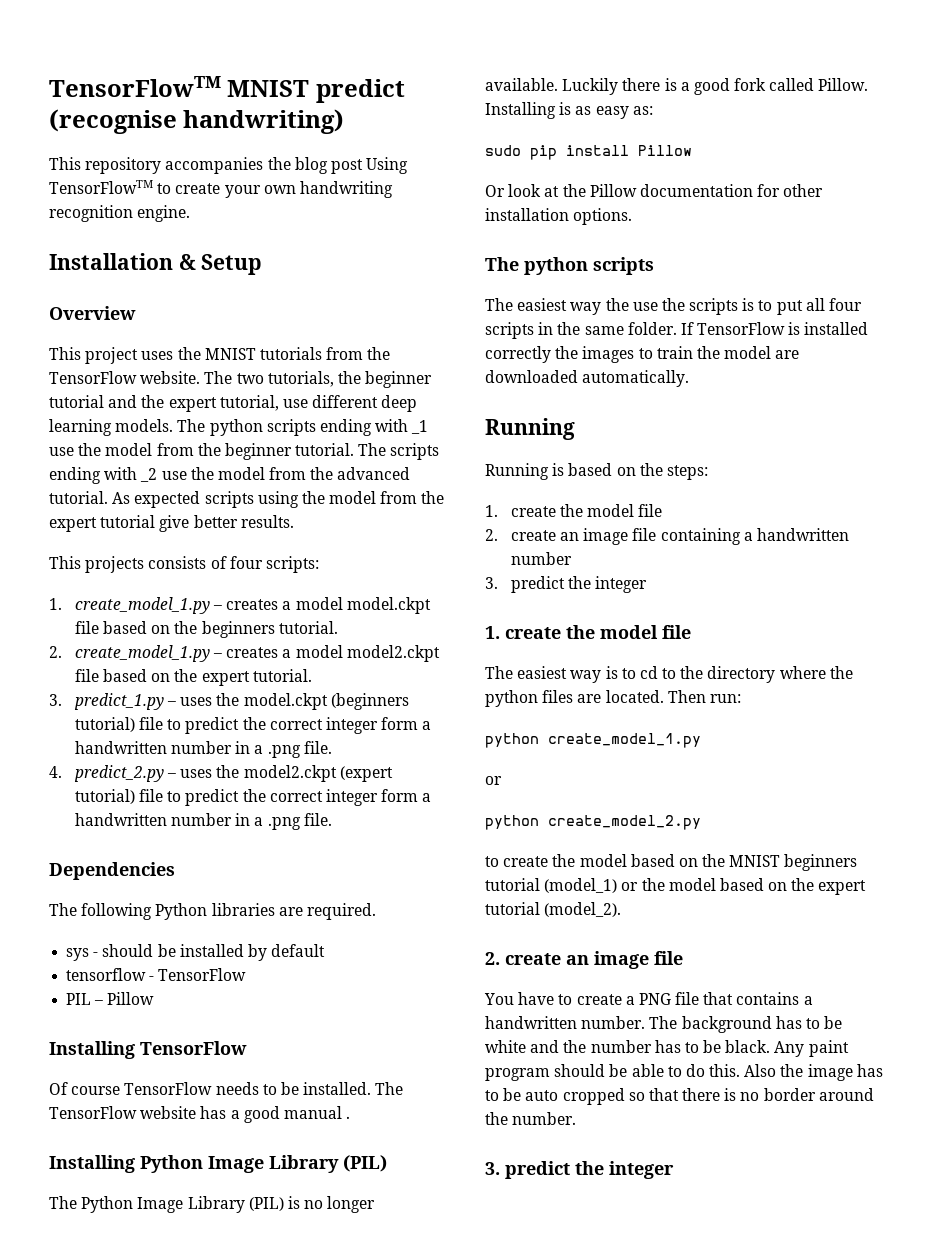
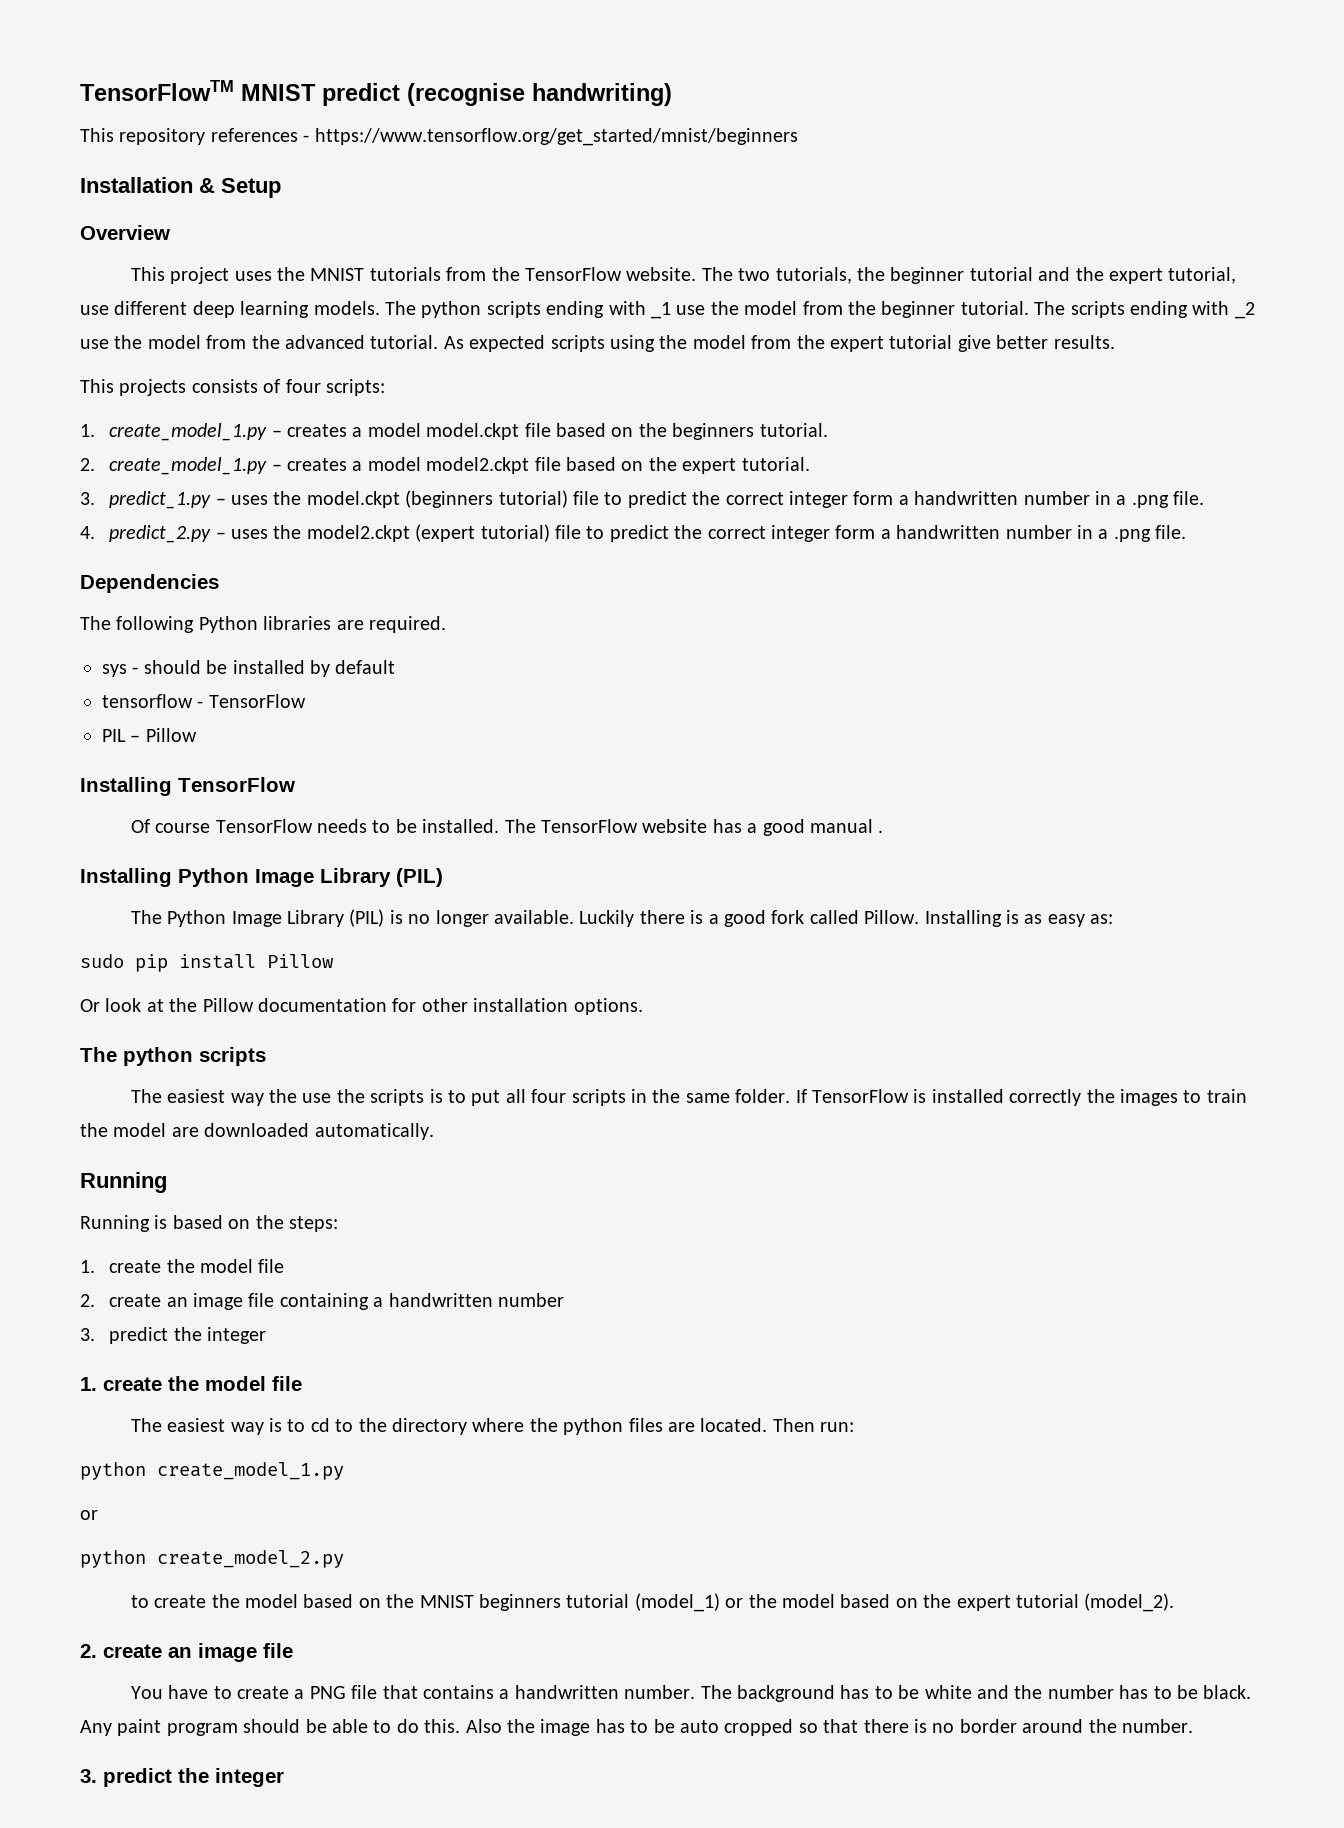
- This repository accompanies the blog post Using TensorFlowTM to create your own handwriting recognition engine.
+ This repository references - https://www.tensorflow.org/get_started/mnist/beginners

